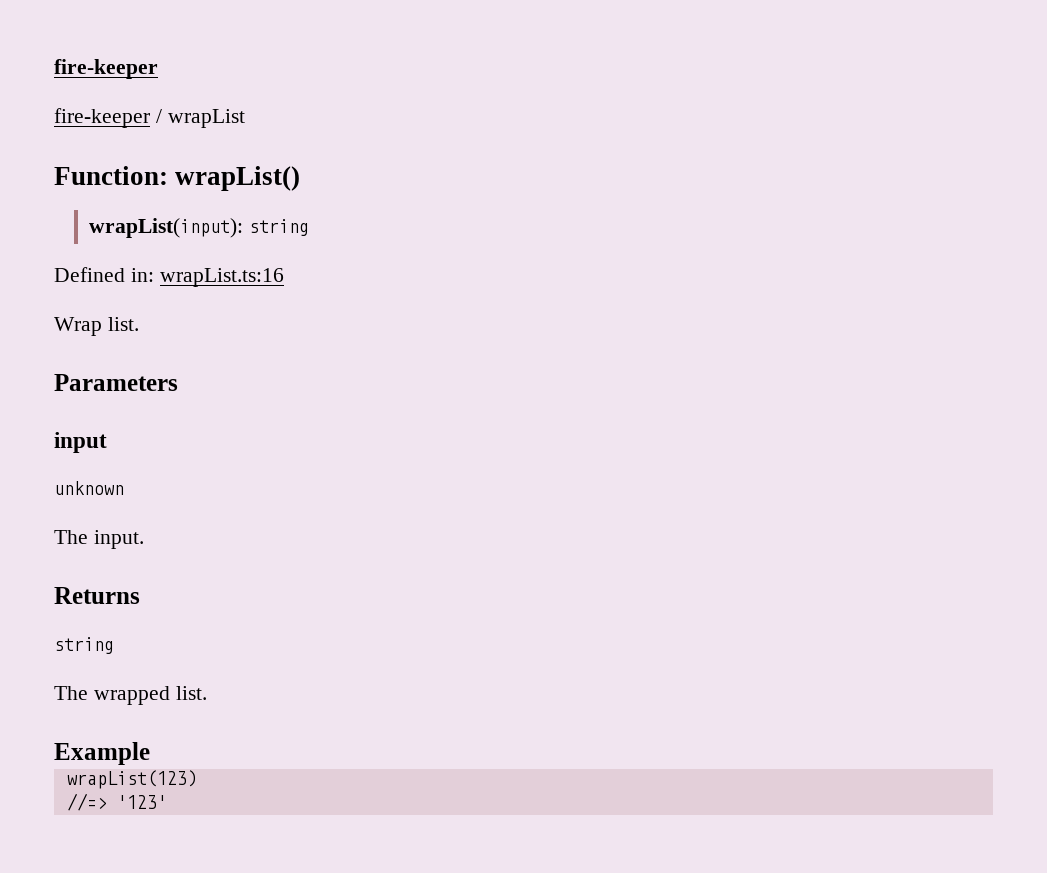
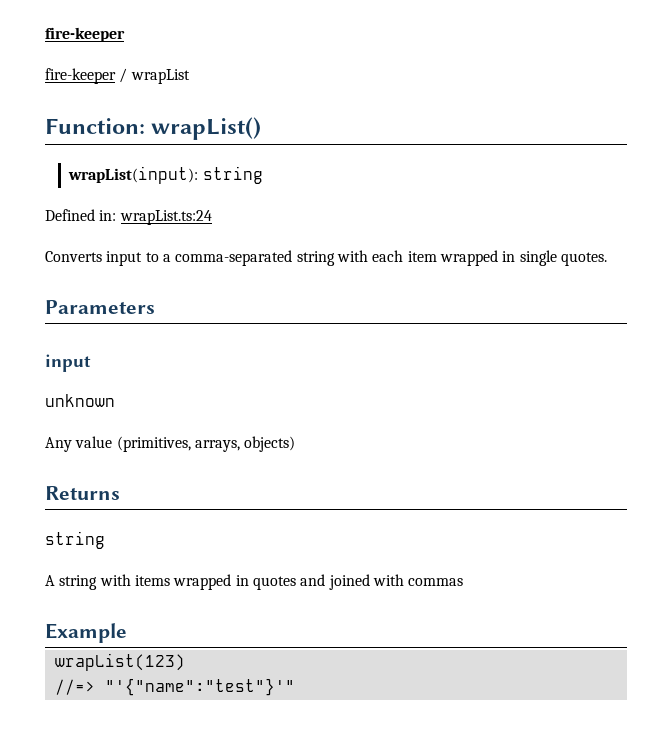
- Defined in: wrapList.ts:16
- Wrap list.
+ Defined in: wrapList.ts:24
+ Converts input to a comma-separated string with each item wrapped in single quotes.
  Parameters
  input
  unknown
- The input.
+ Any value (primitives, arrays, objects)
  Returns
  string
- The wrapped list.
+ A string with items wrapped in quotes and joined with commas
- //=> '123'
+ //=> "'{"name":"test"}'"

